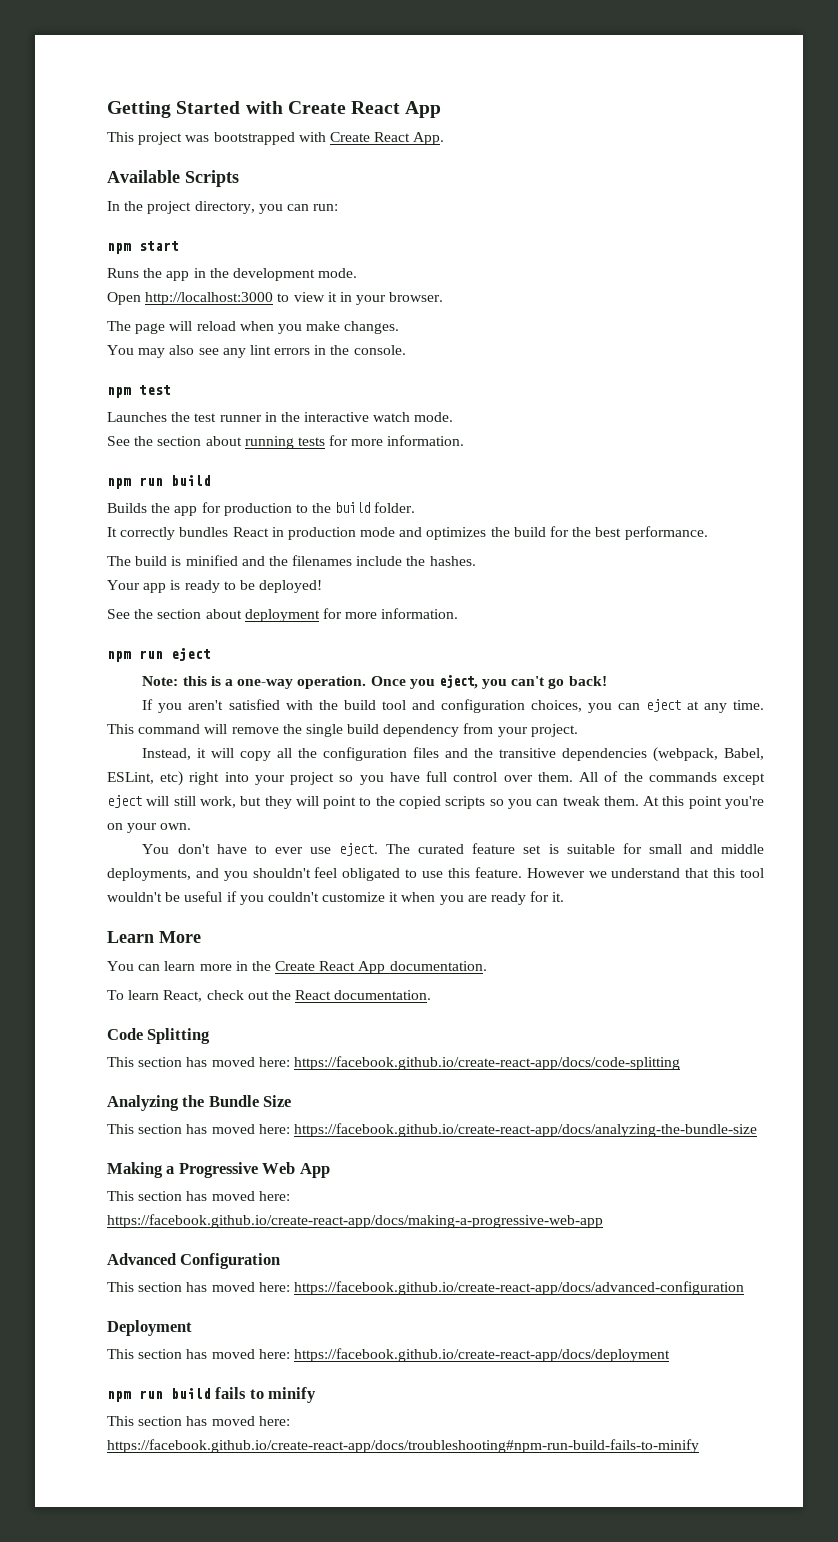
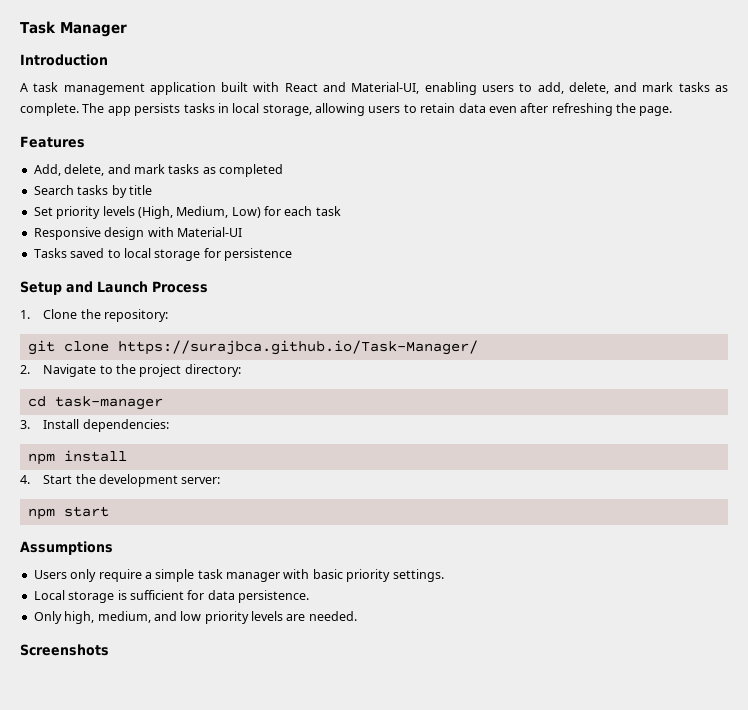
- Getting Started with Create React App
- This project was bootstrapped with Create React App.
- Available Scripts
- In the project directory, you can run:
+ Task Manager
+ Introduction
+ A task management application built with React and Material-UI, enabling users to add, delete, and mark tasks as complete. The app persists tasks in local storage, allowing users to retain data even after refreshing the page.
+ Features
+ Add, delete, and mark tasks as completed
+ Search tasks by title
+ Set priority levels (High, Medium, Low) for each task
+ Responsive design with Material-UI
+ Tasks saved to local storage for persistence
+ Setup and Launch Process
+ 1. Clone the repository:
+ git clone https://surajbca.github.io/Task-Manager/
+ 2. Navigate to the project directory:
+ cd task-manager
+ 3. Install dependencies:
+ npm install
+ 4. Start the development server:
  npm start
- Runs the app in the development mode.
- Open http://localhost:3000 to view it in your browser.
- The page will reload when you make changes.
- You may also see any lint errors in the console.
- npm test
- Launches the test runner in the interactive watch mode.
- See the section about running tests for more information.
- npm run build
- Builds the app for production to the build folder.
- It correctly bundles React in production mode and optimizes the build for the best performance.
- The build is minified and the filenames include the hashes.
- Your app is ready to be deployed!
- See the section about deployment for more information.
- npm run eject
- Note: this is a one-way operation. Once you eject, you can't go back!
- If you aren't satisfied with the build tool and configuration choices, you can eject at any time. This command will remove the single build dependency from your project.
- Instead, it will copy all the configuration files and the transitive dependencies (webpack, Babel, ESLint, etc) right into your project so you have full control over them. All of the commands except eject will still work, but they will point to the copied scripts so you can tweak them. At this point you're on your own.
- You don't have to ever use eject. The curated feature set is suitable for small and middle deployments, and you shouldn't feel obligated to use this feature. However we understand that this tool wouldn't be useful if you couldn't customize it when you are ready for it.
- Learn More
- You can learn more in the Create React App documentation.
- To learn React, check out the React documentation.
- Code Splitting
- This section has moved here: https://facebook.github.io/create-react-app/docs/code-splitting
- Analyzing the Bundle Size
- This section has moved here: https://facebook.github.io/create-react-app/docs/analyzing-the-bundle-size
- Making a Progressive Web App
- This section has moved here: https://facebook.github.io/create-react-app/docs/making-a-progressive-web-app
- Advanced Configuration
- This section has moved here: https://facebook.github.io/create-react-app/docs/advanced-configuration
- Deployment
- This section has moved here: https://facebook.github.io/create-react-app/docs/deployment
- npm run build fails to minify
- This section has moved here: https://facebook.github.io/create-react-app/docs/troubleshooting#npm-run-build-fails-to-minify
+ Assumptions
+ Users only require a simple task manager with basic priority settings.
+ Local storage is sufficient for data persistence.
+ Only high, medium, and low priority levels are needed.
+ Screenshots

